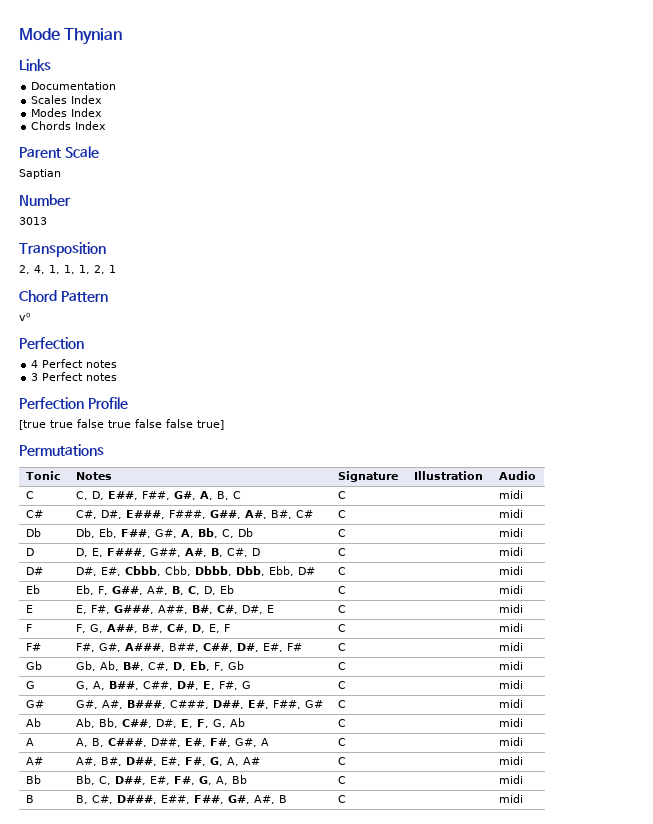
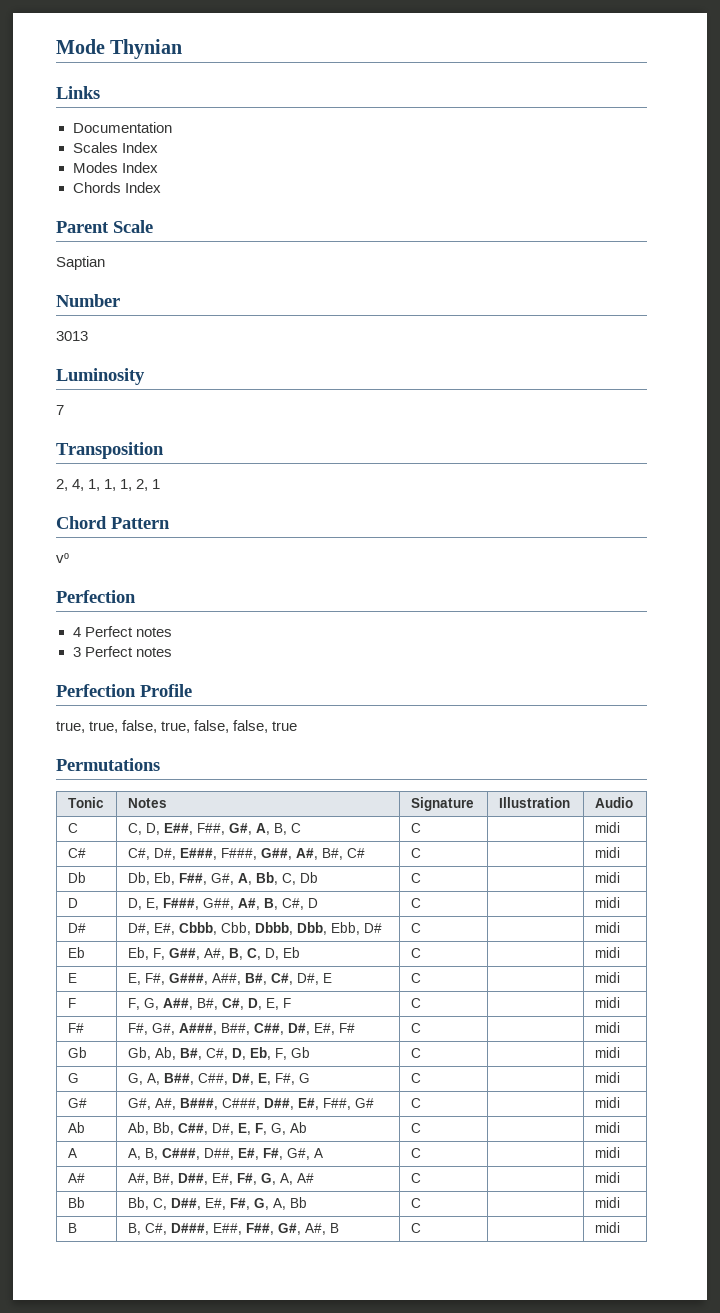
+ Luminosity
+ 7
- [true true false true false false true]
+ true, true, false, true, false, false, true

